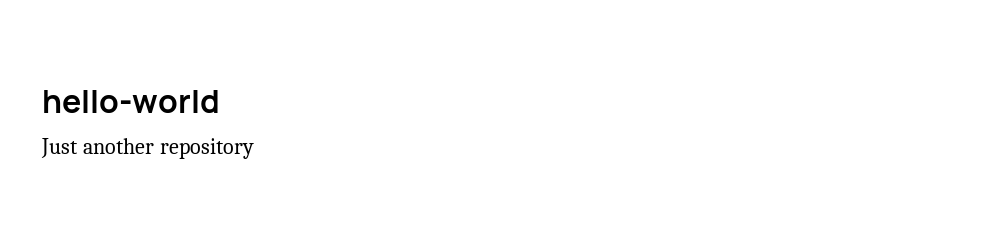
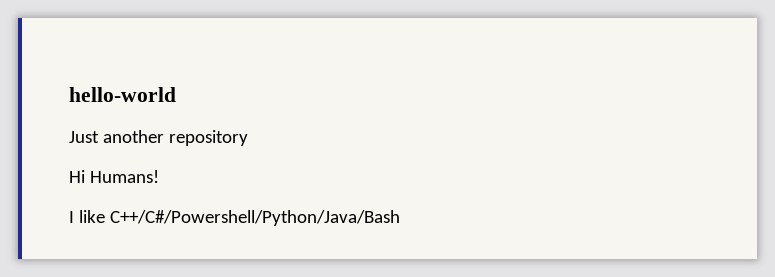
+ Hi Humans!
+ I like C++/C#/Powershell/Python/Java/Bash

